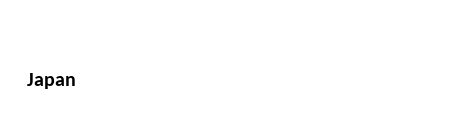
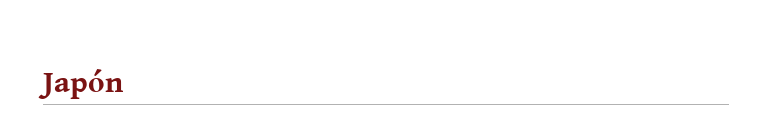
- Japan
+ Japón

